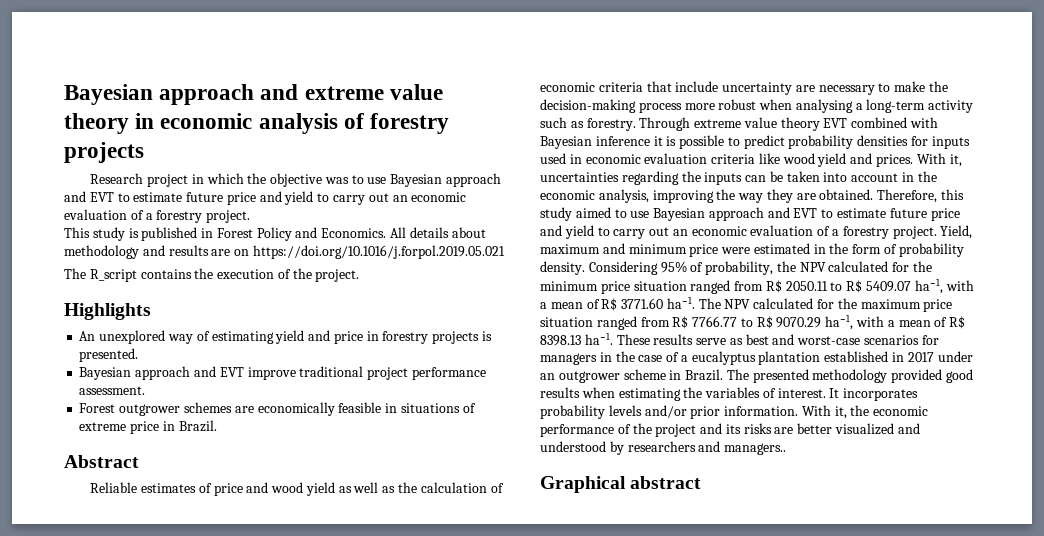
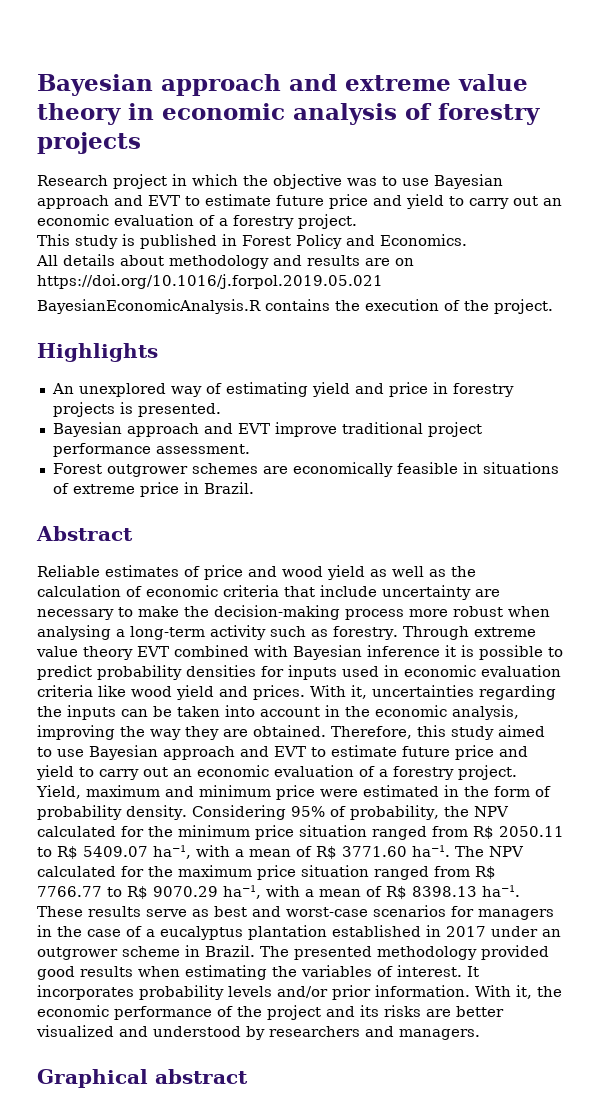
- This study is published in Forest Policy and Economics. All details about methodology and results are on https://doi.org/10.1016/j.forpol.2019.05.021
+ This study is published in Forest Policy and Economics.
+ All details about methodology and results are on https://doi.org/10.1016/j.forpol.2019.05.021
- The R_script contains the execution of the project.
+ BayesianEconomicAnalysis.R contains the execution of the project.
- With it, the economic performance of the project and its risks are better visualized and understood by researchers and managers..
+ With it, the economic performance of the project and its risks are better visualized and understood by researchers and managers.

